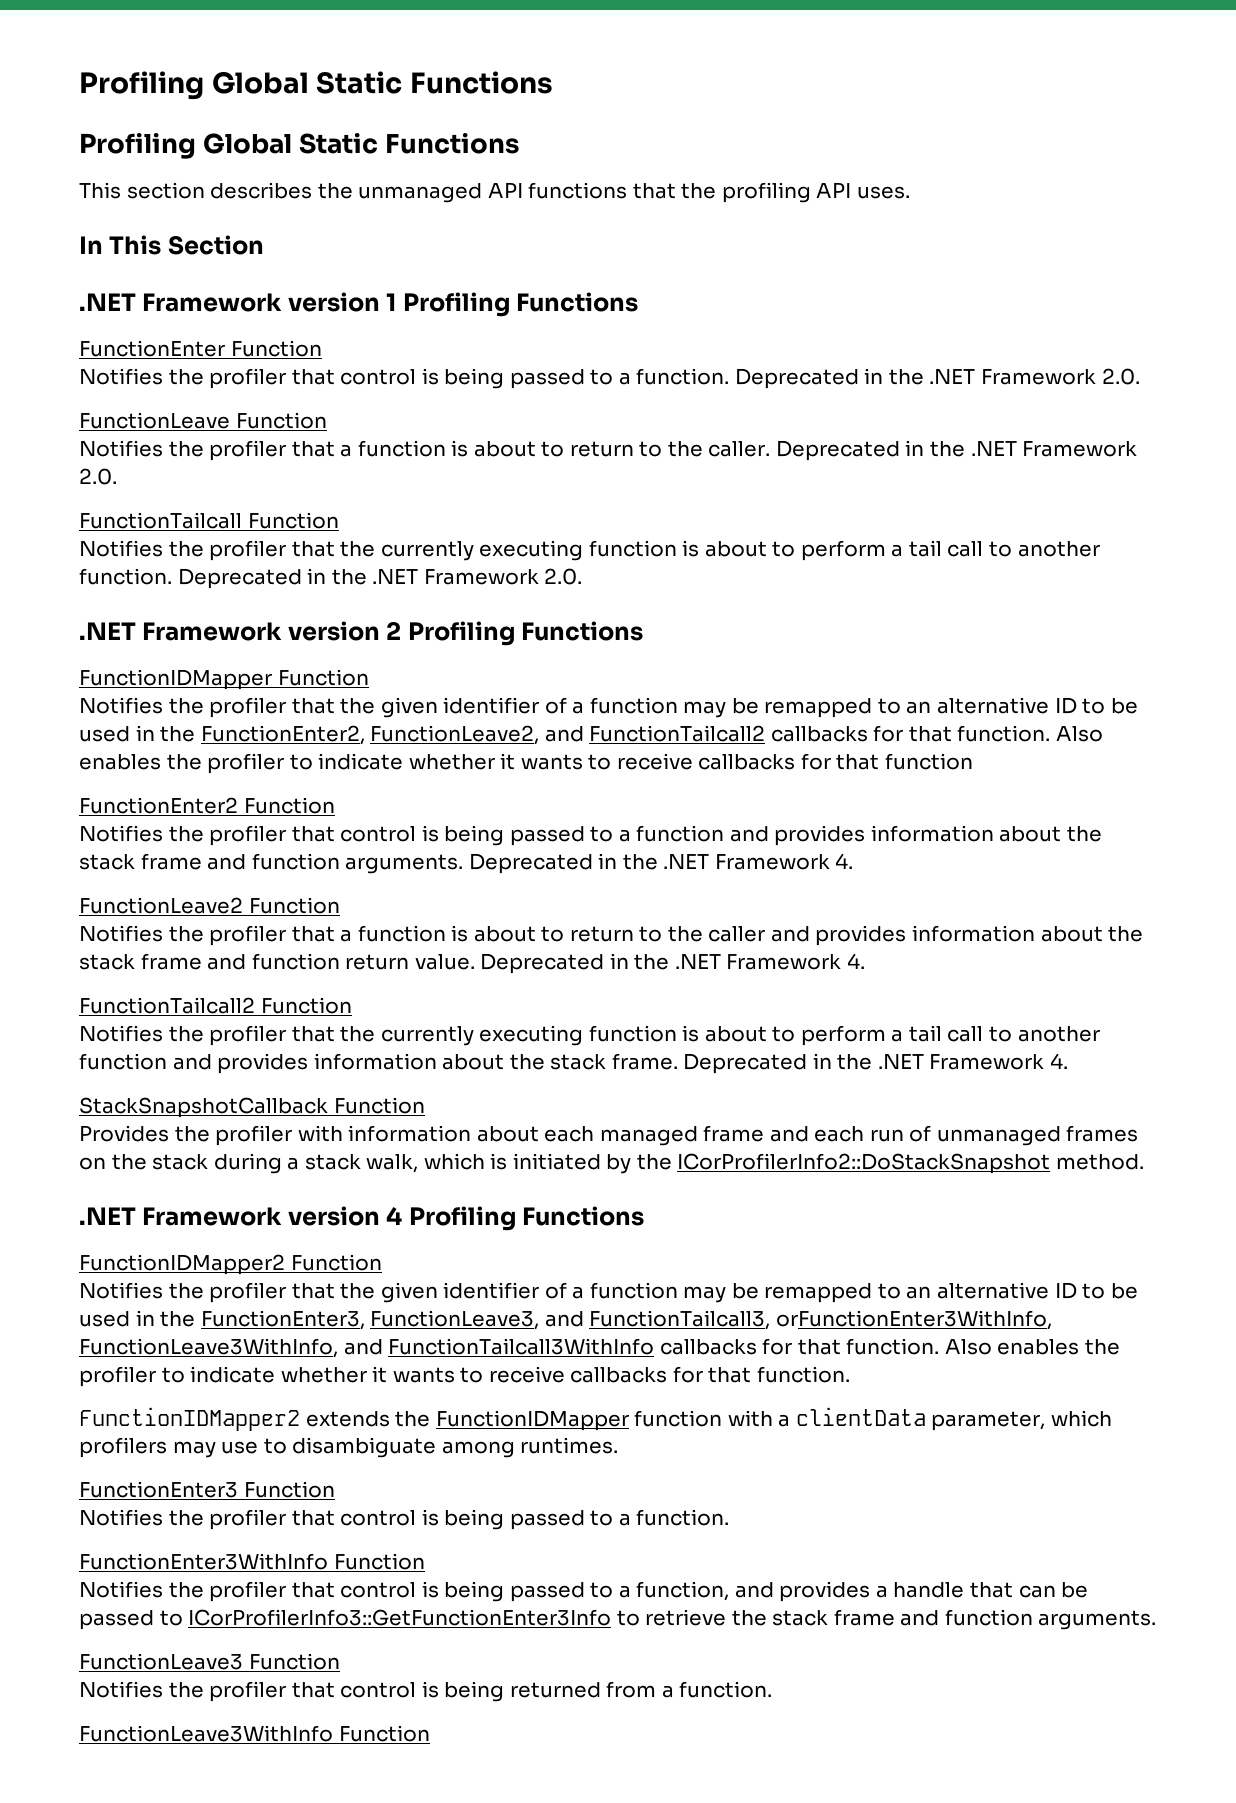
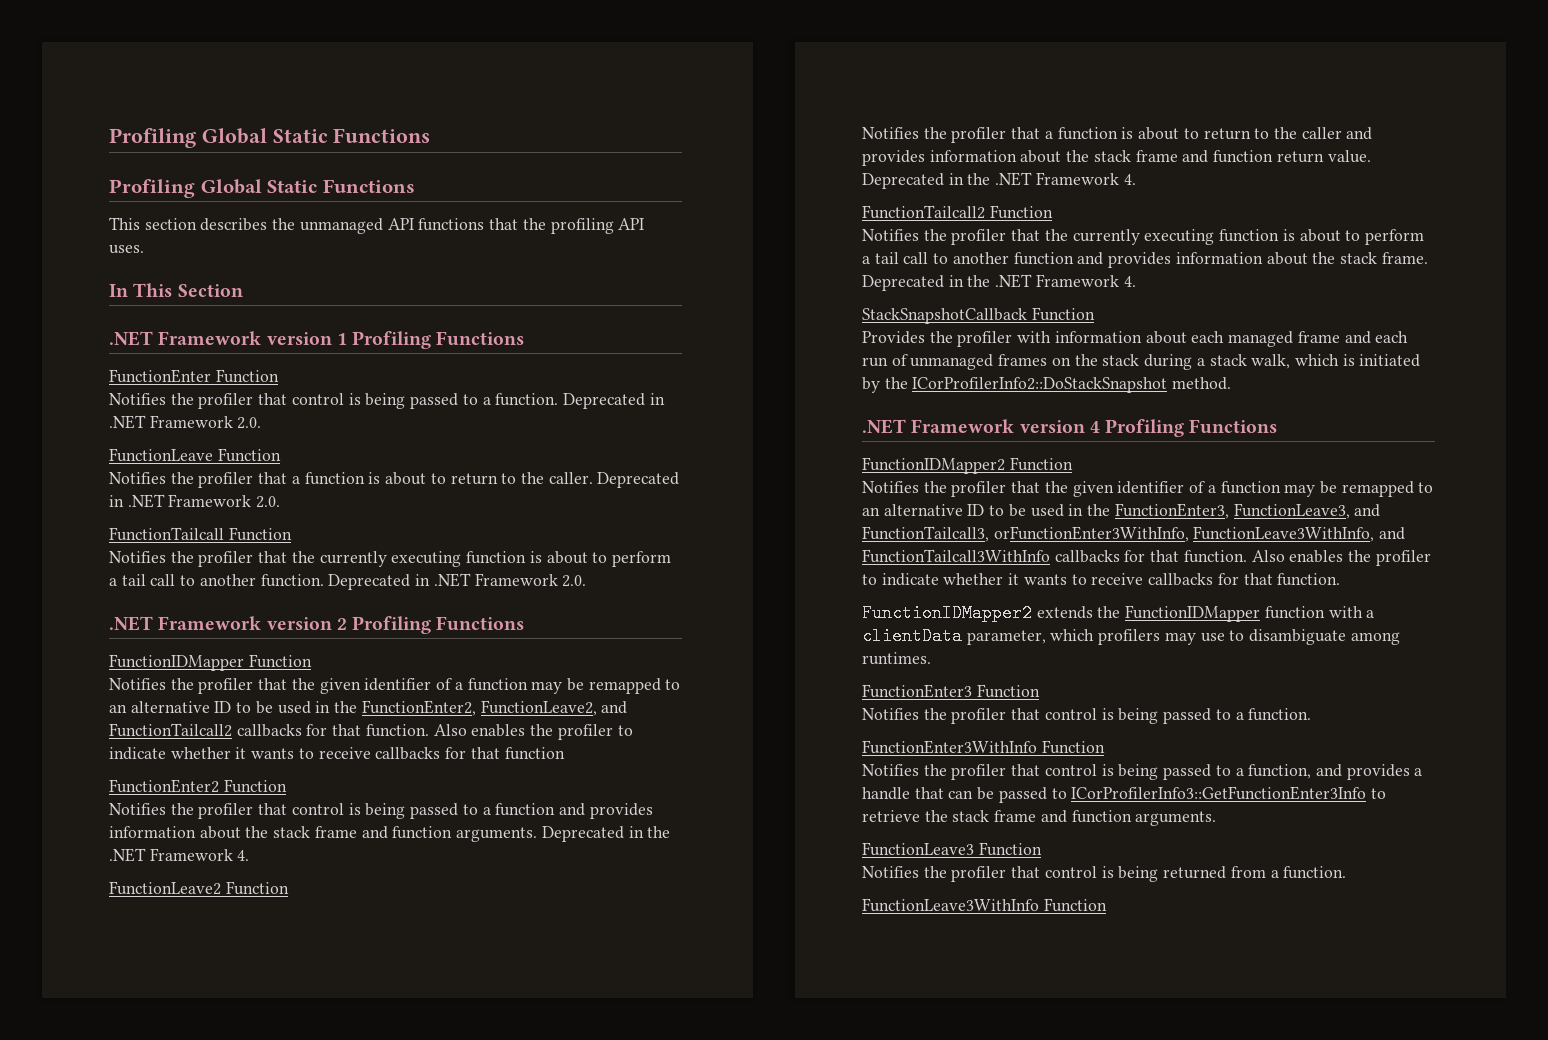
- Notifies the profiler that control is being passed to a function. Deprecated in the .NET Framework 2.0.
+ Notifies the profiler that control is being passed to a function. Deprecated in .NET Framework 2.0.
- Notifies the profiler that a function is about to return to the caller. Deprecated in the .NET Framework 2.0.
+ Notifies the profiler that a function is about to return to the caller. Deprecated in .NET Framework 2.0.
- Notifies the profiler that the currently executing function is about to perform a tail call to another function. Deprecated in the .NET Framework 2.0.
+ Notifies the profiler that the currently executing function is about to perform a tail call to another function. Deprecated in .NET Framework 2.0.

